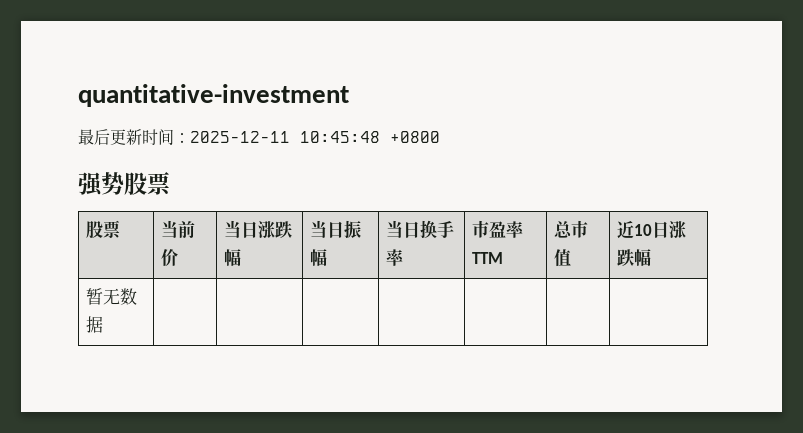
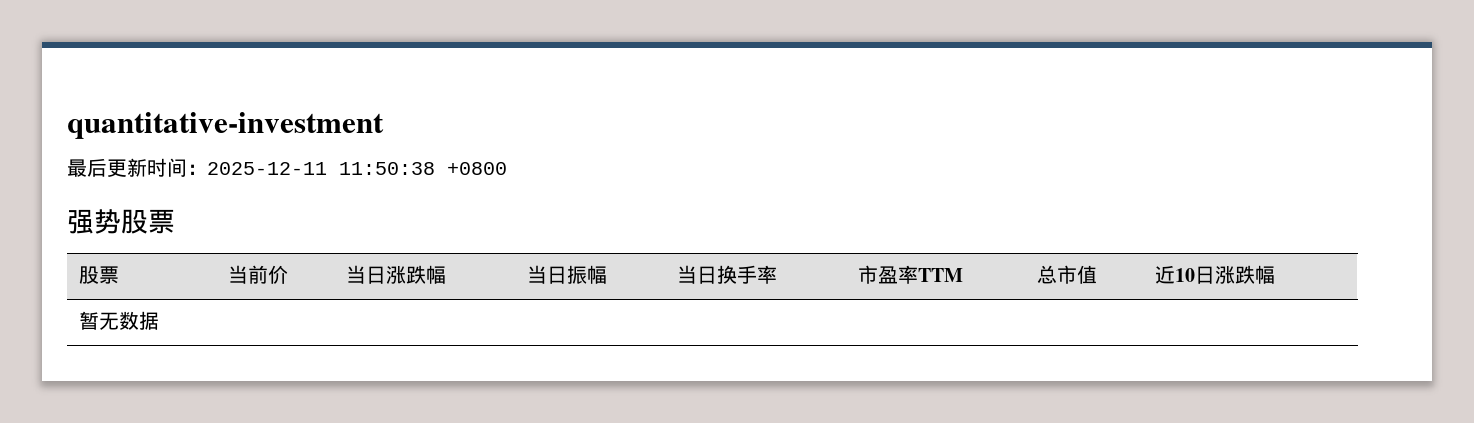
- 最后更新时间：2025-12-11 10:45:48 +0800
+ 最后更新时间：2025-12-11 11:50:38 +0800

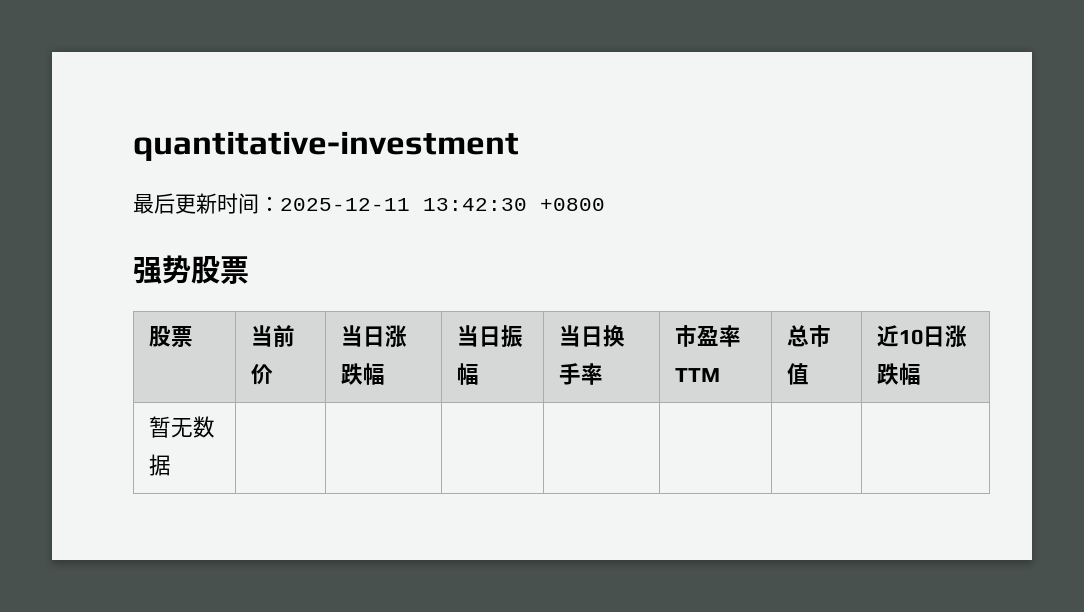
- 最后更新时间：2025-12-11 11:50:38 +0800
+ 最后更新时间：2025-12-11 13:42:30 +0800

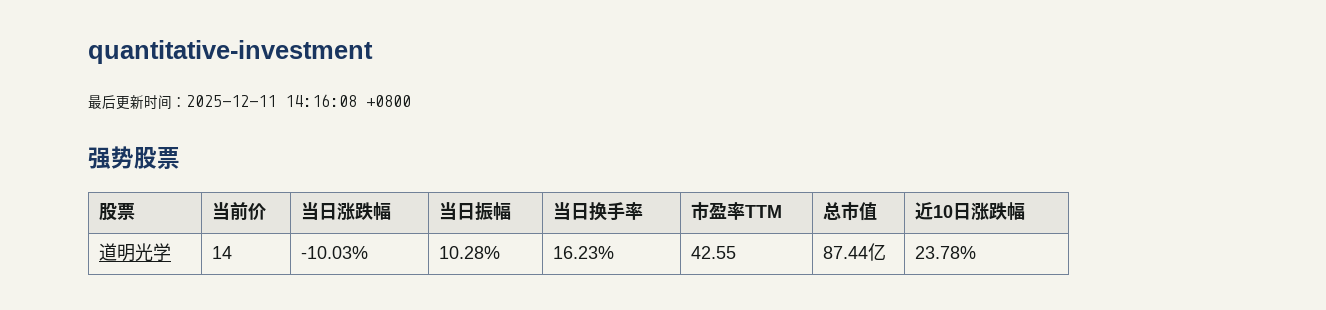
- 最后更新时间：2025-12-11 13:42:30 +0800
+ 最后更新时间：2025-12-11 14:16:08 +0800
- 暂无数据 | | | | | | |
+ 道明光学 | 14 | -10.03% | 10.28% | 16.23% | 42.55 | 87.44亿 | 23.78%

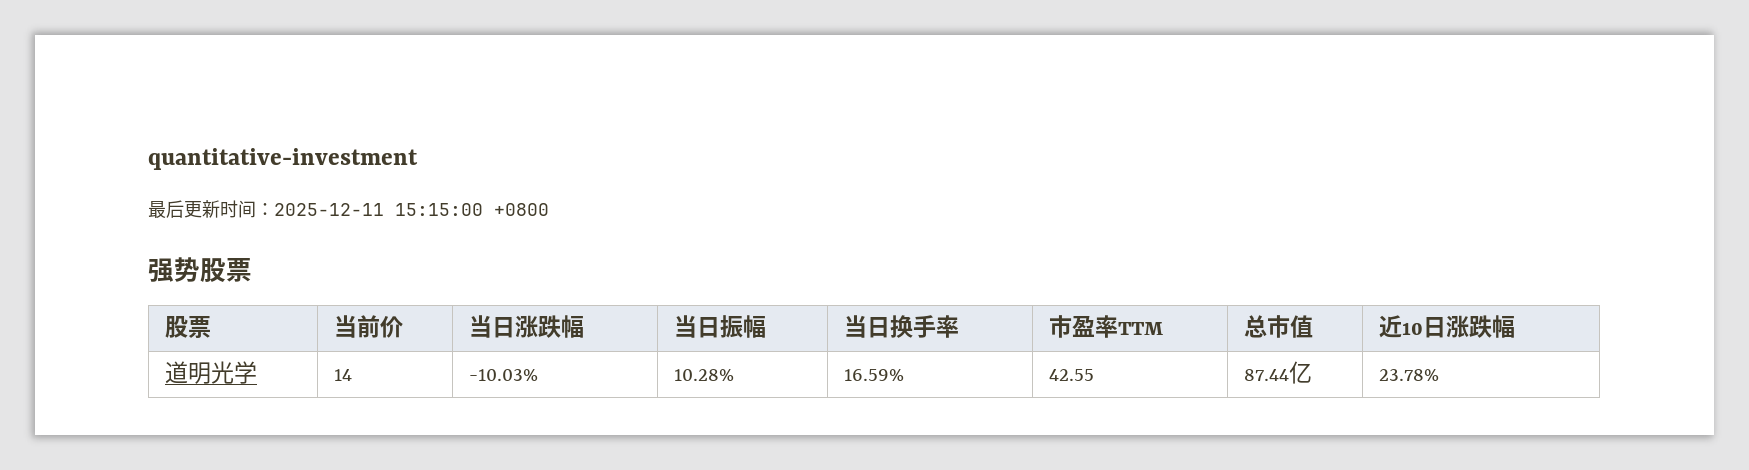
- 最后更新时间：2025-12-11 14:16:08 +0800
+ 最后更新时间：2025-12-11 15:15:00 +0800
- 道明光学 | 14 | -10.03% | 10.28% | 16.23% | 42.55 | 87.44亿 | 23.78%
+ 道明光学 | 14 | -10.03% | 10.28% | 16.59% | 42.55 | 87.44亿 | 23.78%

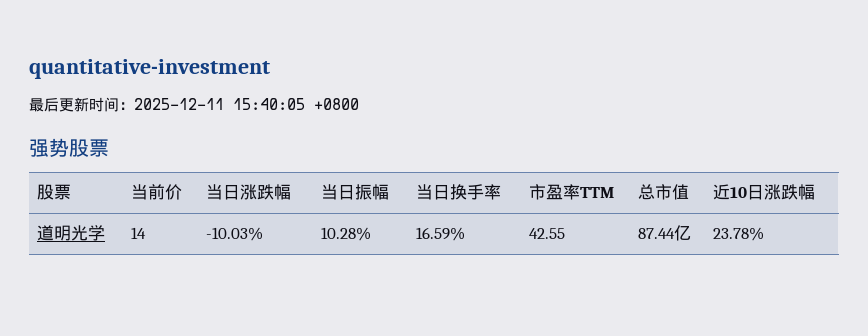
- 最后更新时间：2025-12-11 15:15:00 +0800
+ 最后更新时间：2025-12-11 15:40:05 +0800

